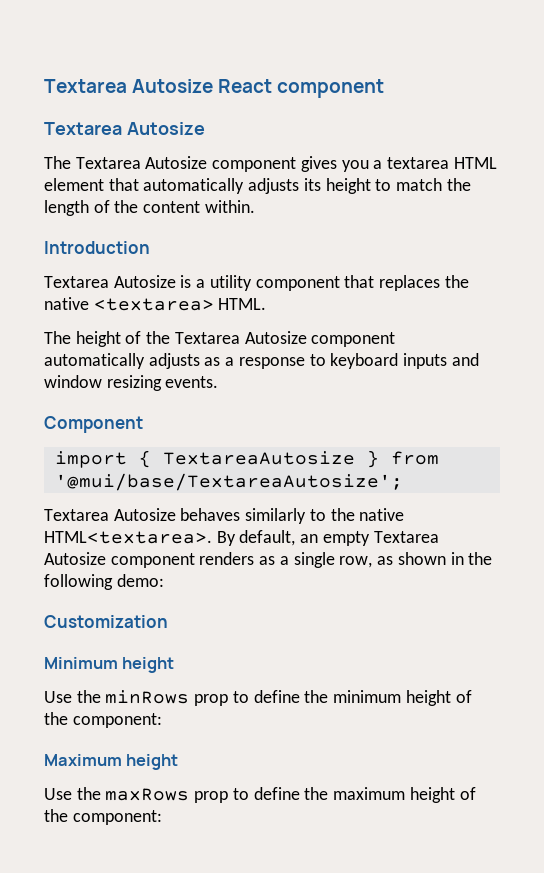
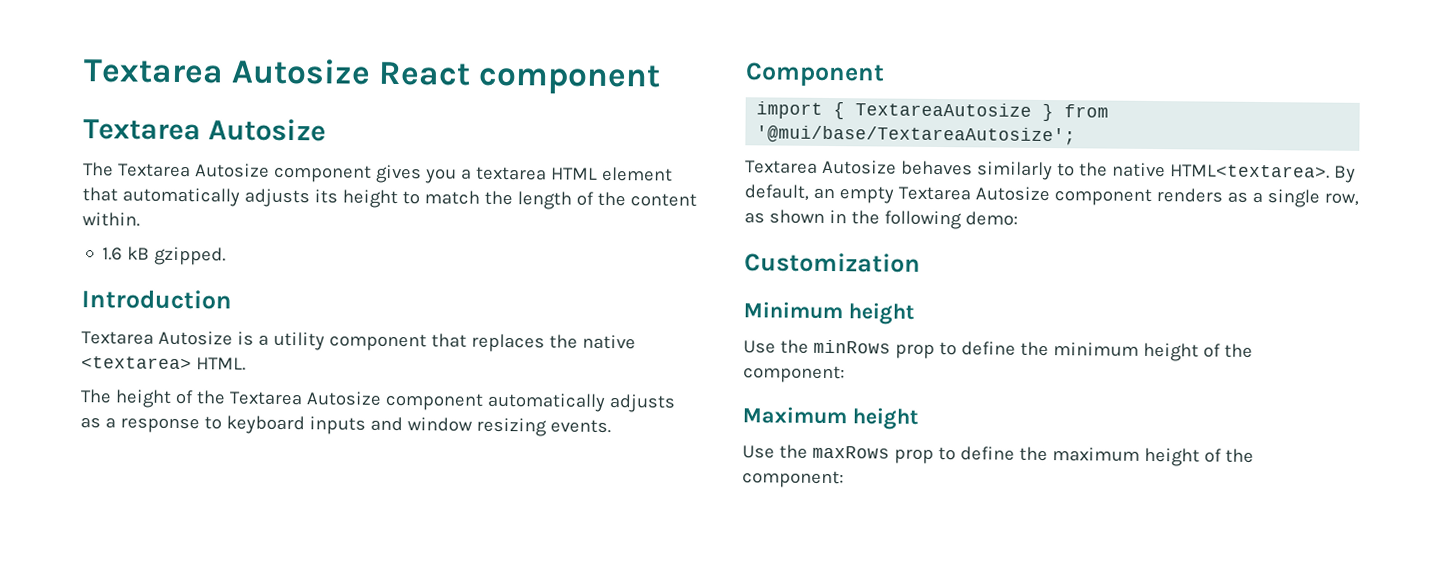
+ 1.6 kB gzipped.

